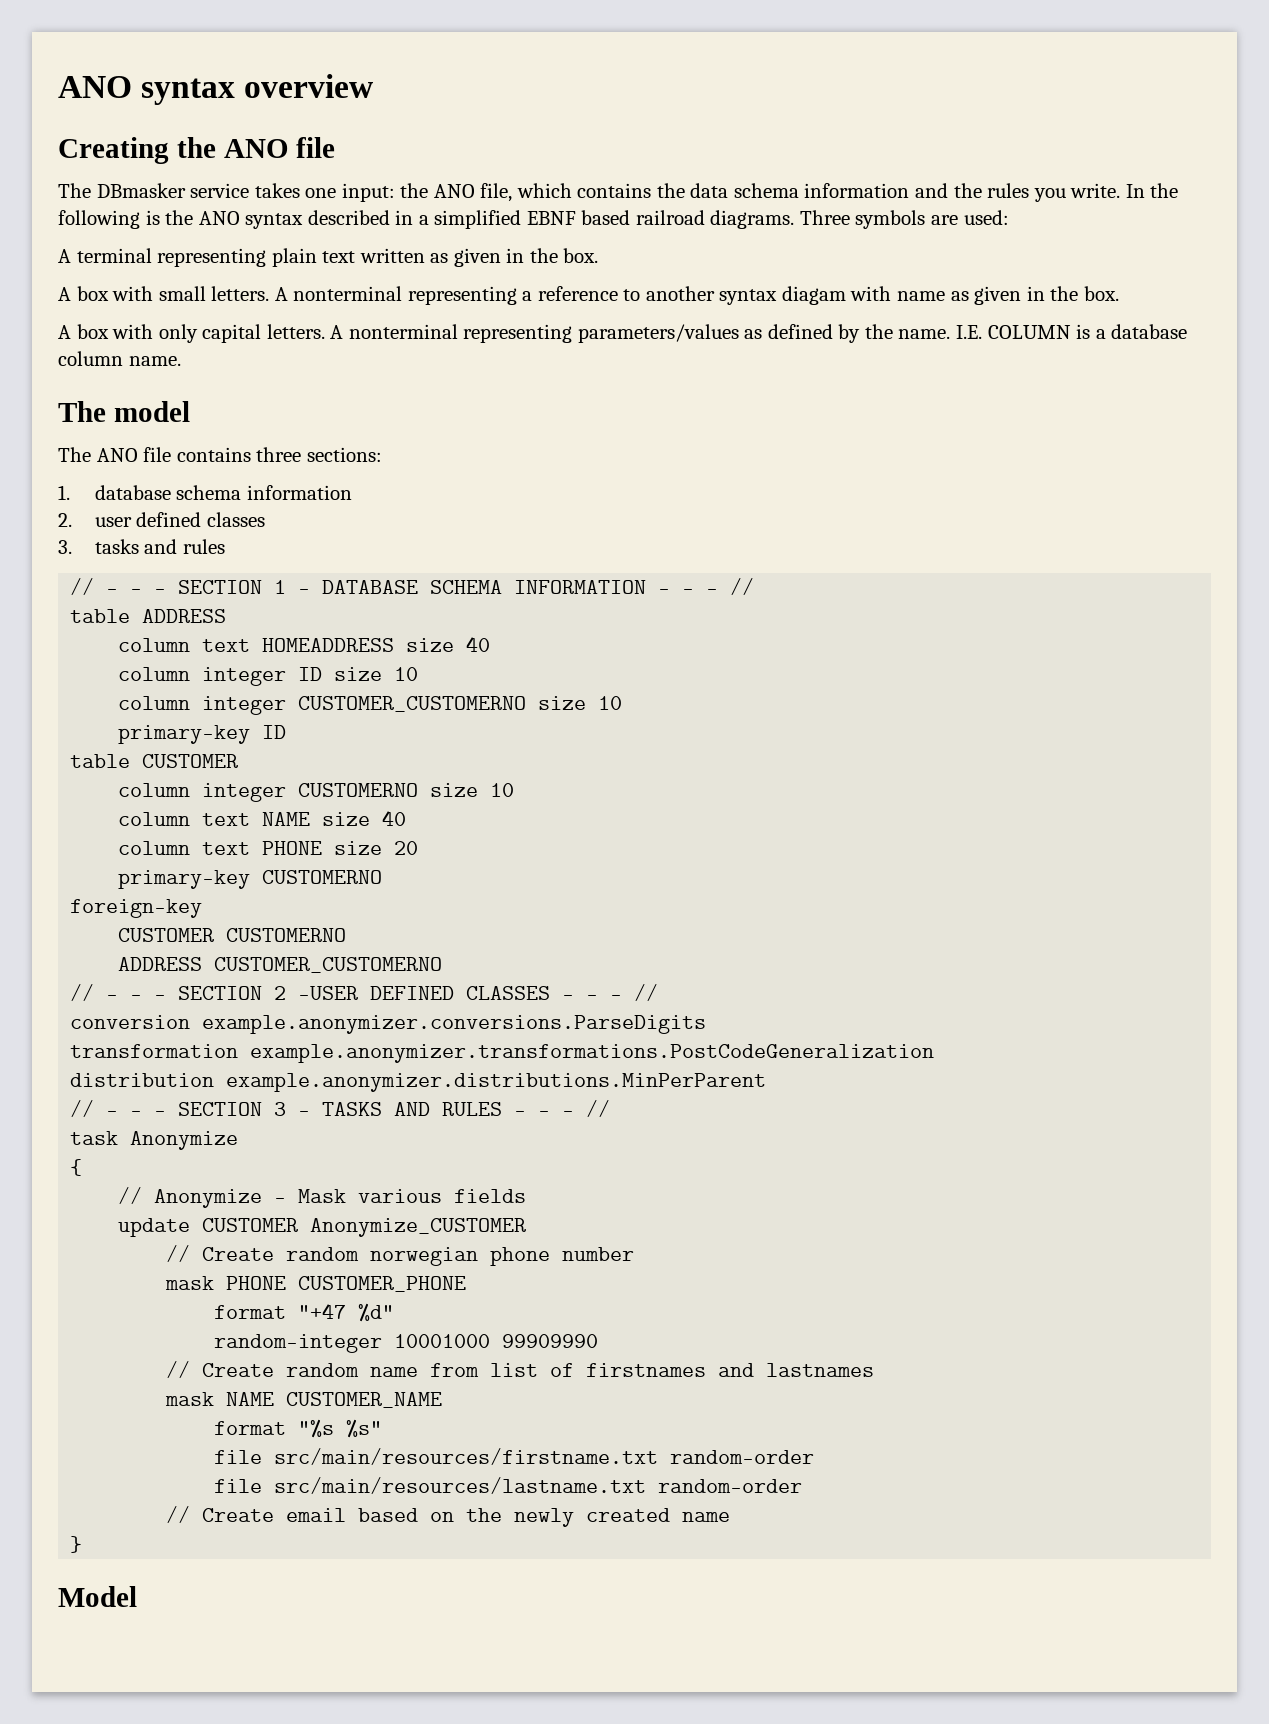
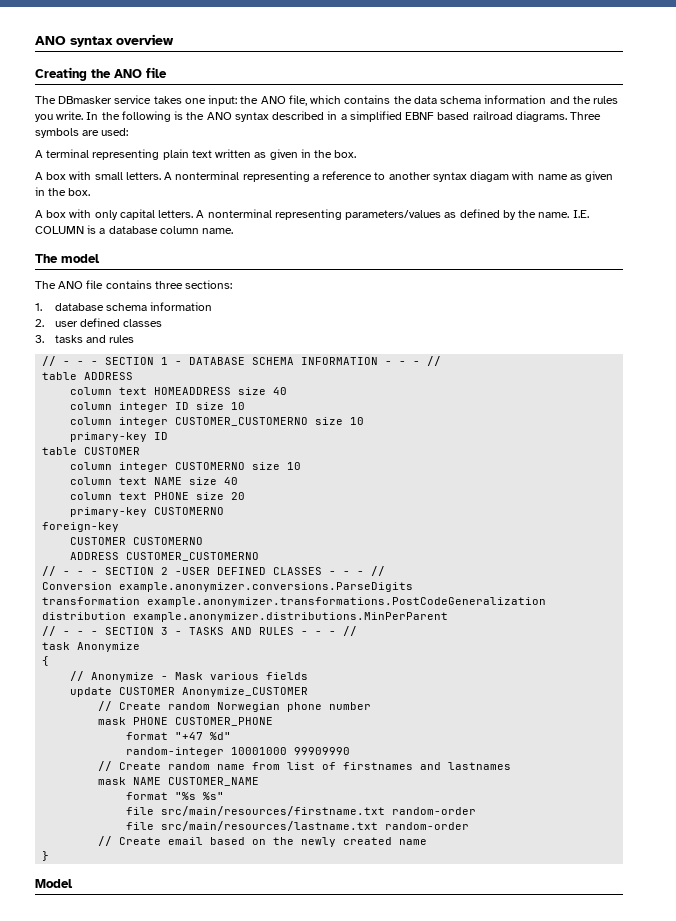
- conversion example.anonymizer.conversions.ParseDigits
+ Conversion example.anonymizer.conversions.ParseDigits
- // Create random norwegian phone number
+ // Create random Norwegian phone number

